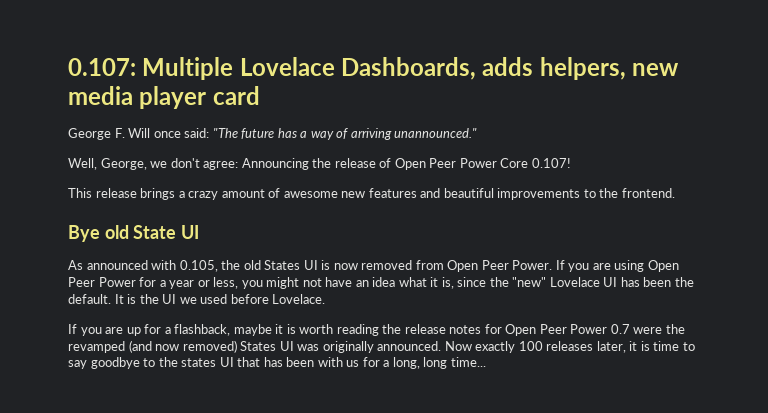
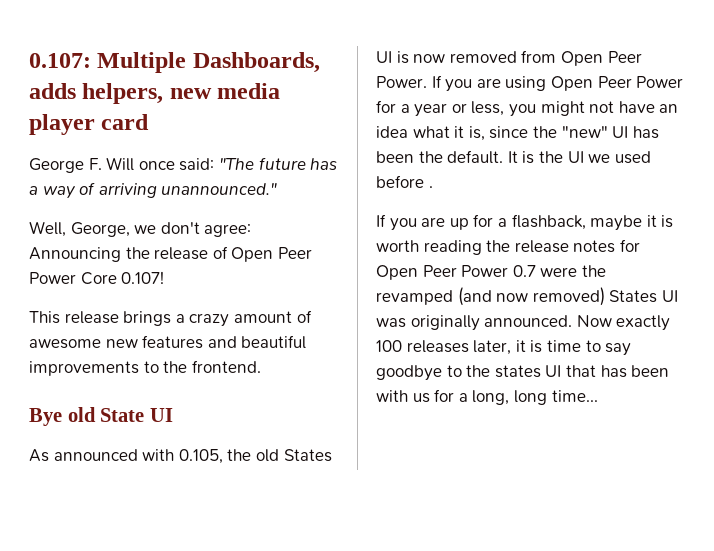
- 0.107: Multiple Lovelace Dashboards, adds helpers, new media player card
+ 0.107: Multiple Dashboards, adds helpers, new media player card
- If you are using Open Peer Power for a year or less, you might not have an idea what it is, since the "new" Lovelace UI has been the default.
+ If you are using Open Peer Power for a year or less, you might not have an idea what it is, since the "new" UI has been the default.
- It is the UI we used before Lovelace.
+ It is the UI we used before .

